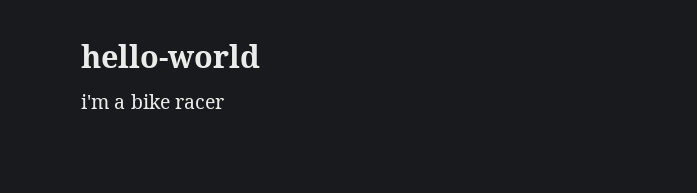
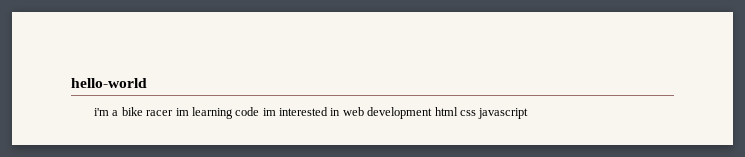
- i'm a bike racer
+ i'm a bike racer im learning code im interested in web development html css javascript

